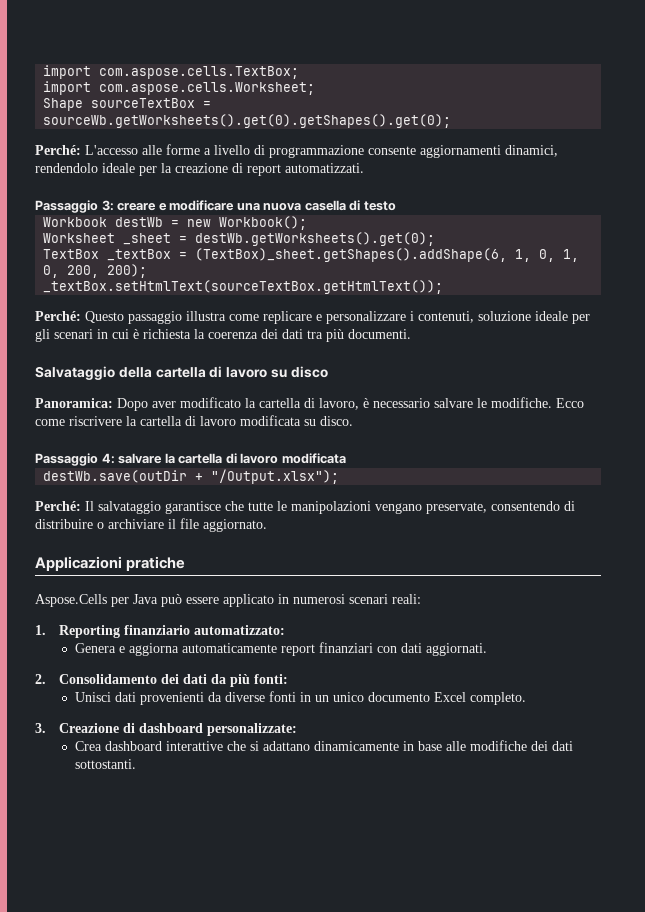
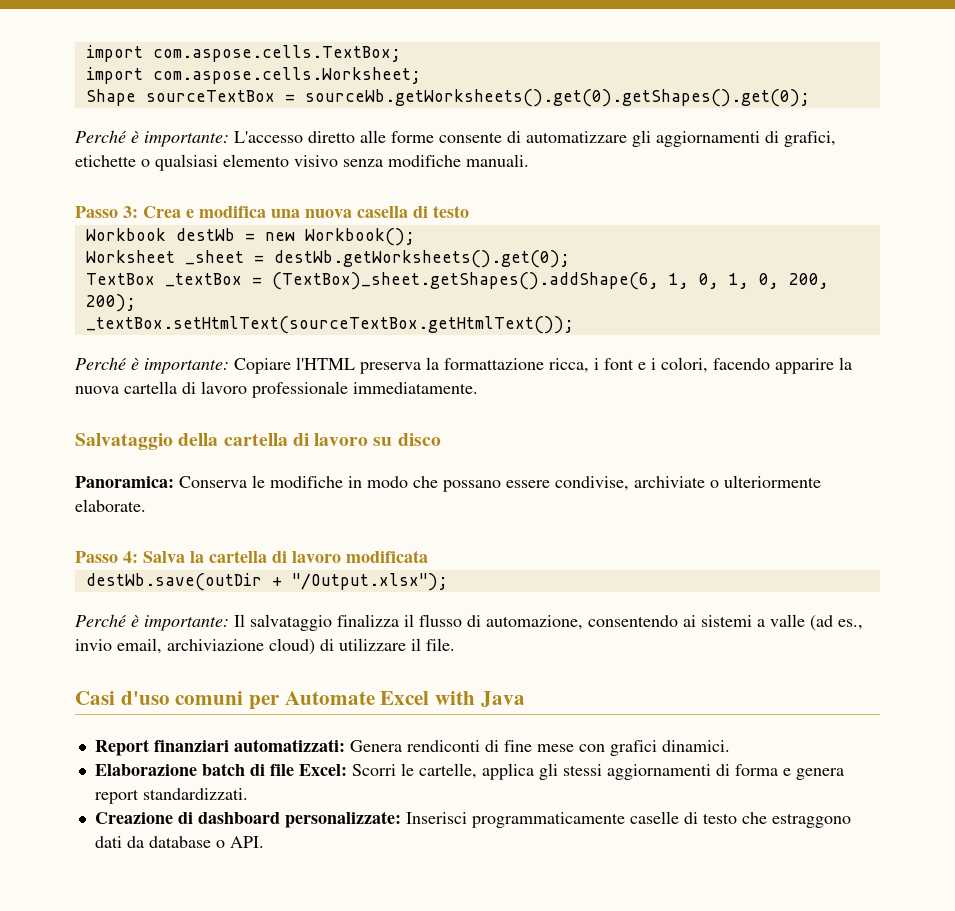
- Perché: L'accesso alle forme a livello di programmazione consente aggiornamenti dinamici, rendendolo ideale per la creazione di report automatizzati.
- Passaggio 3: creare e modificare una nuova casella di testo
+ Perché è importante: L'accesso diretto alle forme consente di automatizzare gli aggiornamenti di grafici, etichette o qualsiasi elemento visivo senza modifiche manuali.
+ Passo 3: Crea e modifica una nuova casella di testo
- Perché: Questo passaggio illustra come replicare e personalizzare i contenuti, soluzione ideale per gli scenari in cui è richiesta la coerenza dei dati tra più documenti.
+ Perché è importante: Copiare l'HTML preserva la formattazione ricca, i font e i colori, facendo apparire la nuova cartella di lavoro professionale immediatamente.
- Panoramica: Dopo aver modificato la cartella di lavoro, è necessario salvare le modifiche. Ecco come riscrivere la cartella di lavoro modificata su disco.
- Passaggio 4: salvare la cartella di lavoro modificata
+ Panoramica: Conserva le modifiche in modo che possano essere condivise, archiviate o ulteriormente elaborate.
+ Passo 4: Salva la cartella di lavoro modificata
- Perché: Il salvataggio garantisce che tutte le manipolazioni vengano preservate, consentendo di distribuire o archiviare il file aggiornato.
- Applicazioni pratiche
- Aspose.Cells per Java può essere applicato in numerosi scenari reali:
- 1. Reporting finanziario automatizzato:
- Genera e aggiorna automaticamente report finanziari con dati aggiornati.
- 2. Consolidamento dei dati da più fonti:
- Unisci dati provenienti da diverse fonti in un unico documento Excel completo.
- 3. Creazione di dashboard personalizzate:
- Crea dashboard interattive che si adattano dinamicamente in base alle modifiche dei dati sottostanti.
+ Perché è importante: Il salvataggio finalizza il flusso di automazione, consentendo ai sistemi a valle (ad es., invio email, archiviazione cloud) di utilizzare il file.
+ Casi d'uso comuni per Automate Excel with Java
+ Report finanziari automatizzati: Genera rendiconti di fine mese con grafici dinamici.
+ Elaborazione batch di file Excel: Scorri le cartelle, applica gli stessi aggiornamenti di forma e genera report standardizzati.
+ Creazione di dashboard personalizzate: Inserisci programmaticamente caselle di testo che estraggono dati da database o API.

